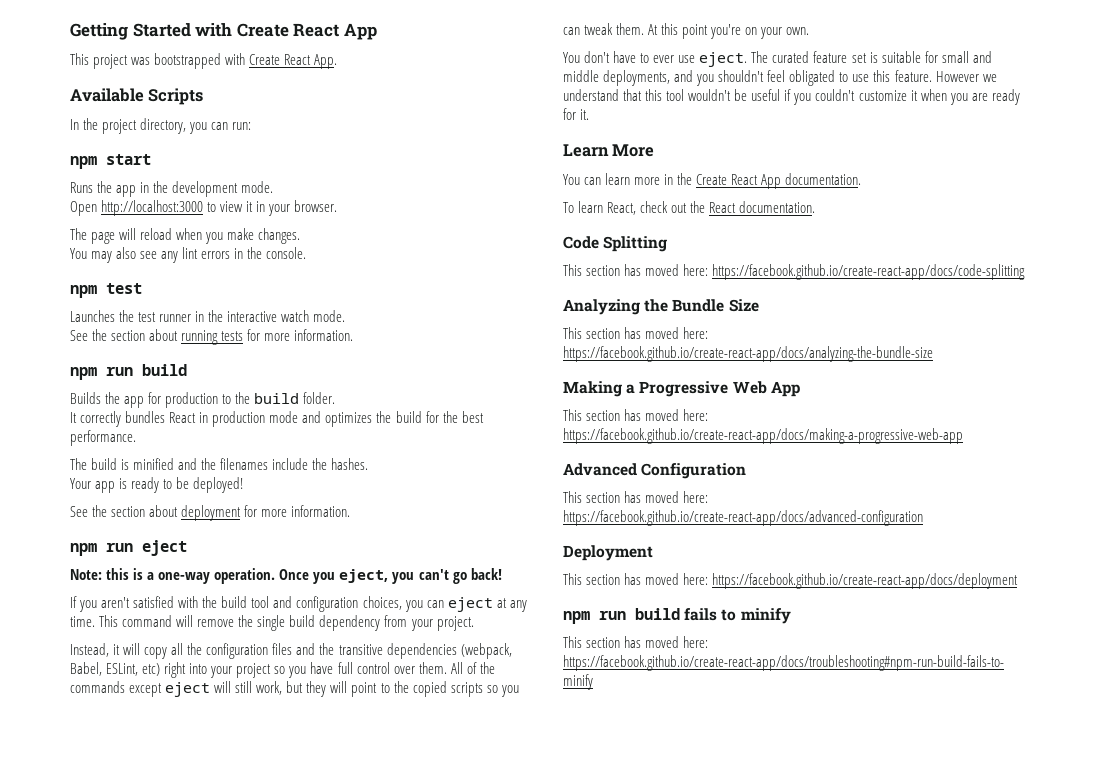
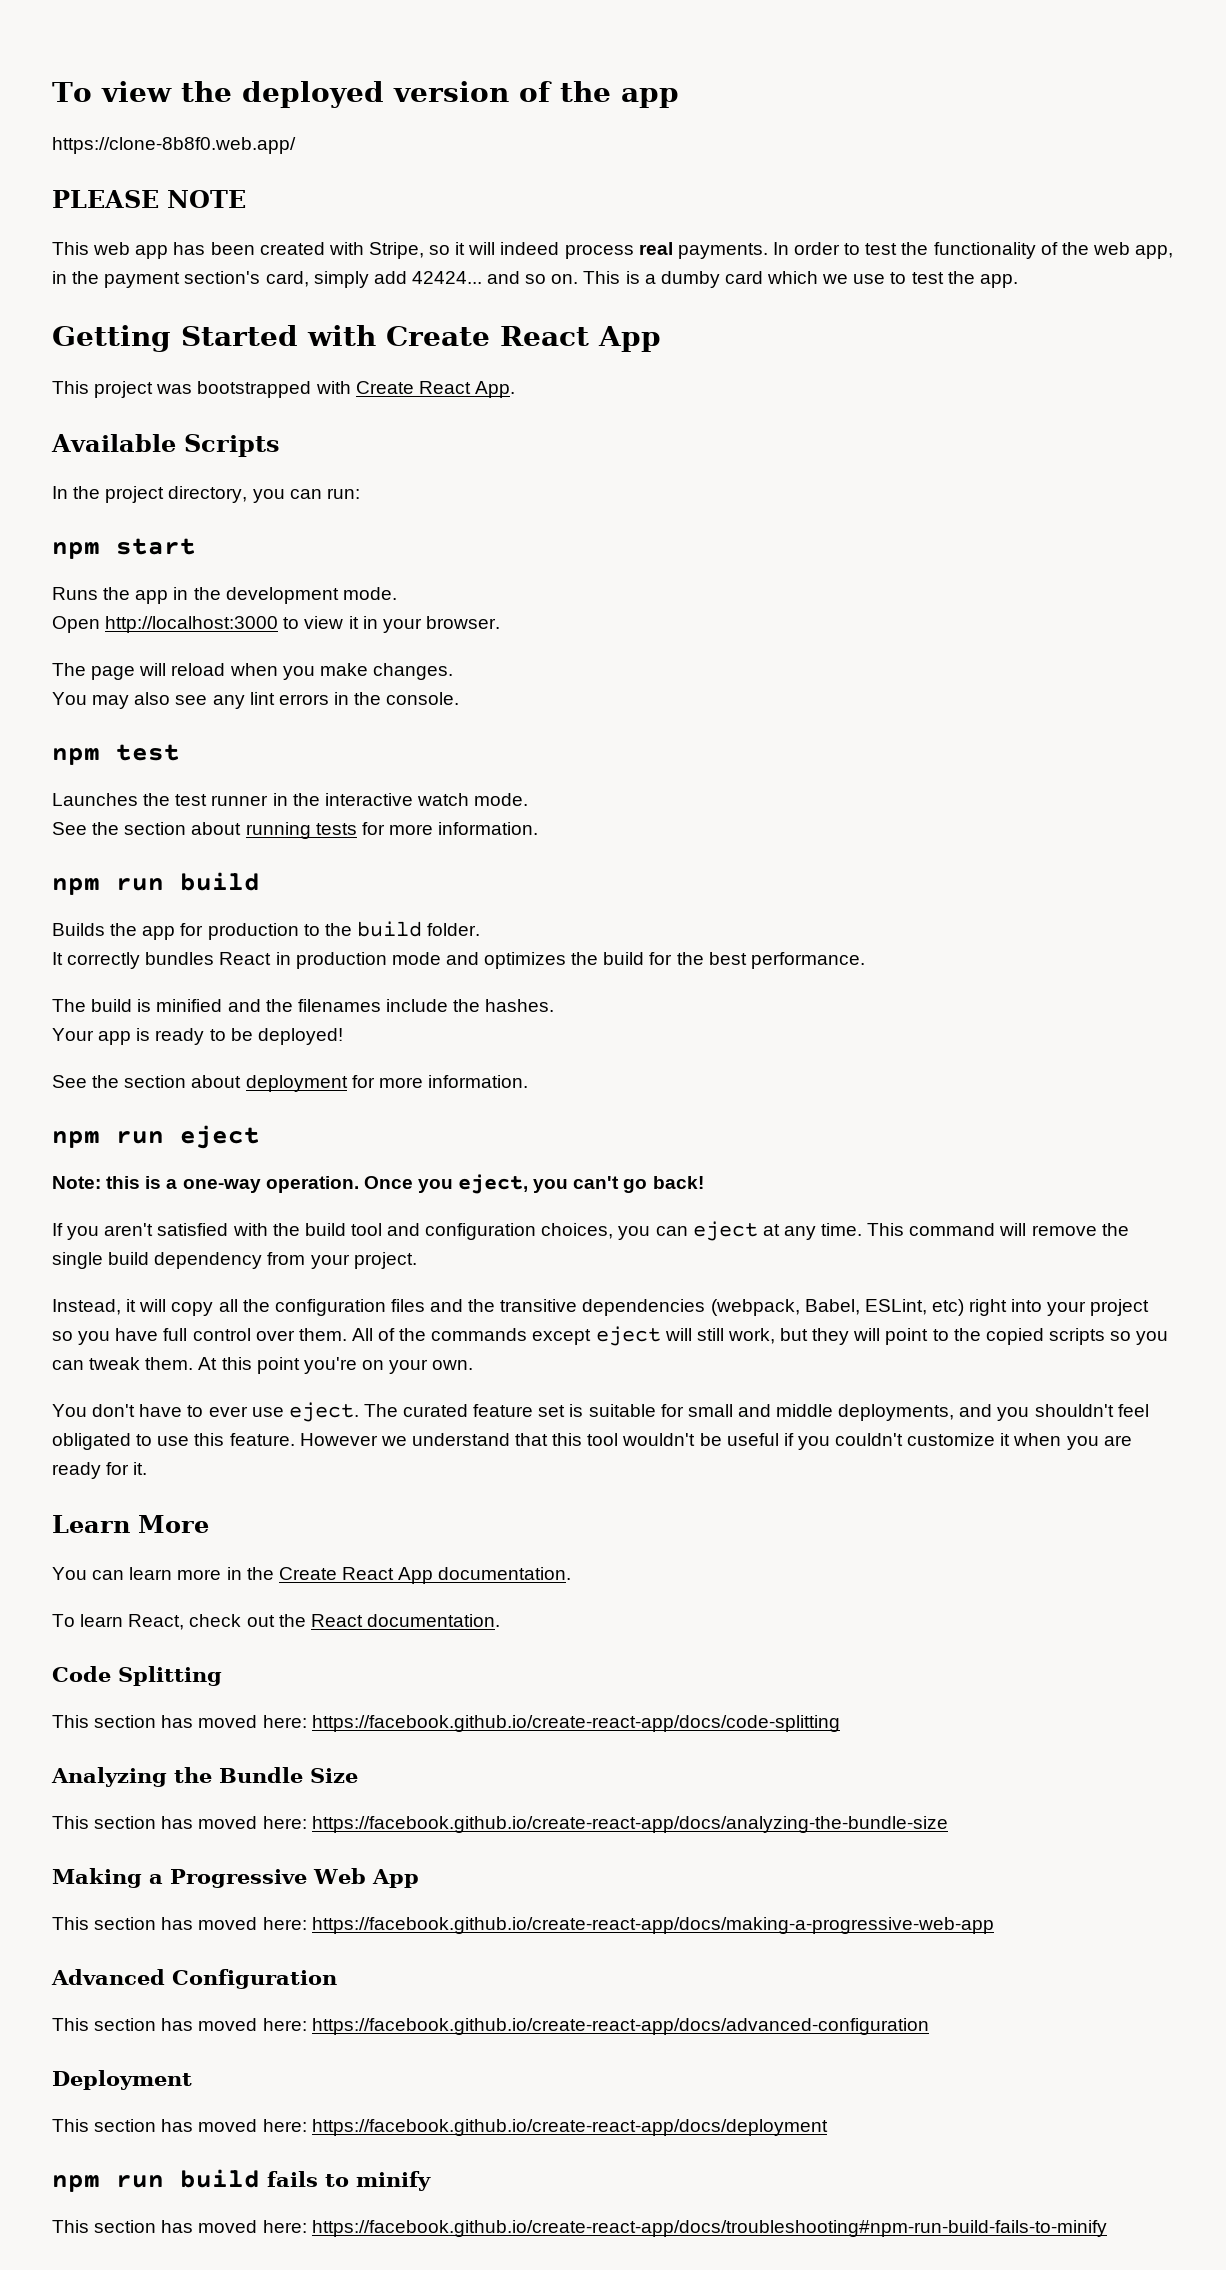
+ To view the deployed version of the app
+ https://clone-8b8f0.web.app/
+ PLEASE NOTE
+ This web app has been created with Stripe, so it will indeed process real payments. In order to test the functionality of the web app, in the payment section's card, simply add 42424... and so on. This is a dumby card which we use to test the app.

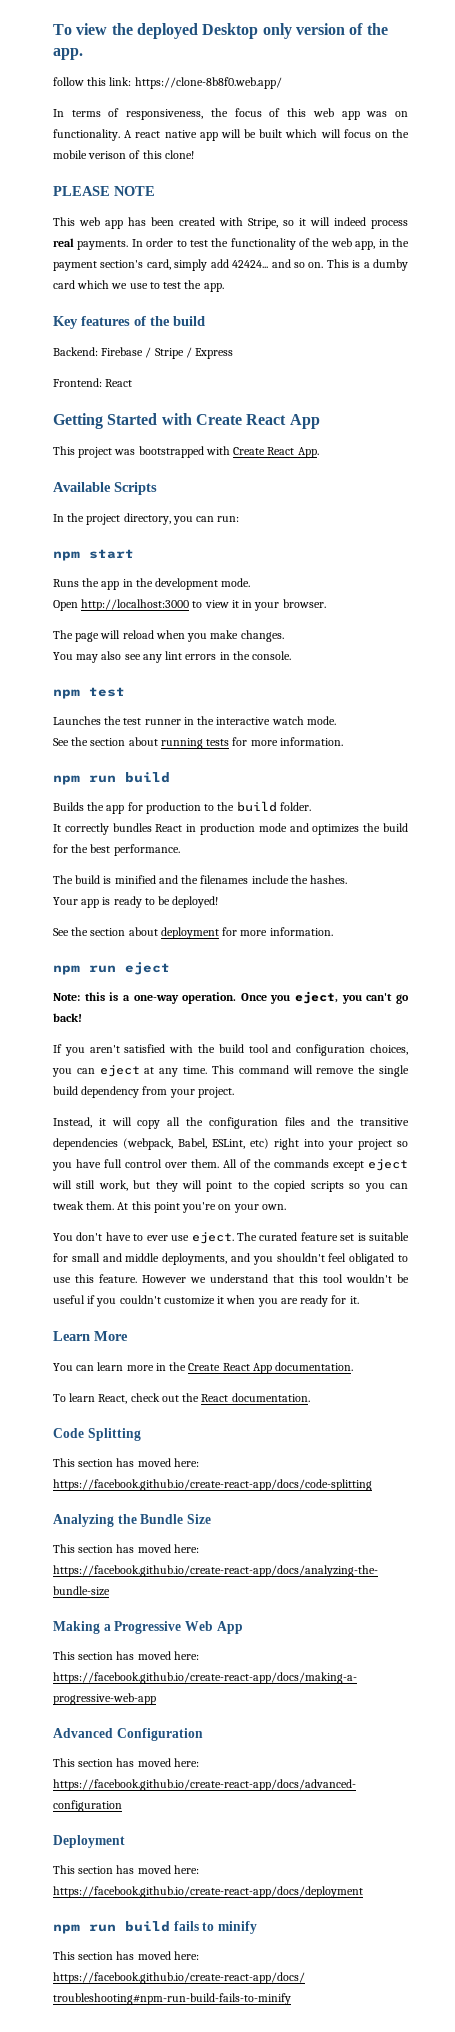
- To view the deployed version of the app
- https://clone-8b8f0.web.app/
+ To view the deployed Desktop only version of the app.
+ follow this link: https://clone-8b8f0.web.app/
+ In terms of responsiveness, the focus of this web app was on functionality. A react native app will be built which will focus on the mobile verison of this clone!
+ Key features of the build
+ Backend: Firebase / Stripe / Express
+ Frontend: React

